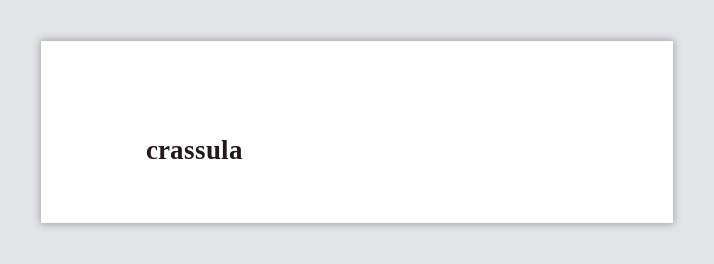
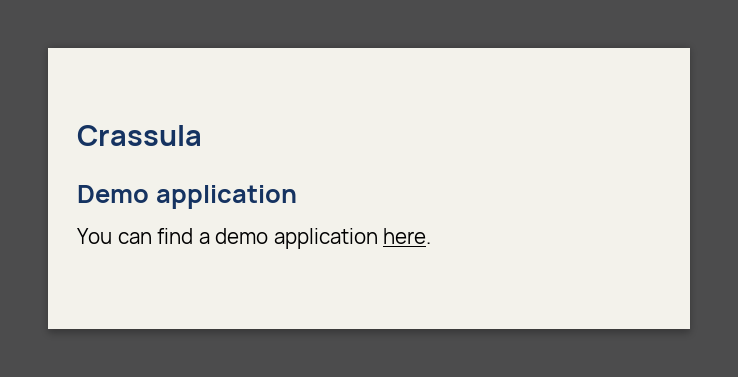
- crassula
+ Crassula
+ Demo application
+ You can find a demo application here.

